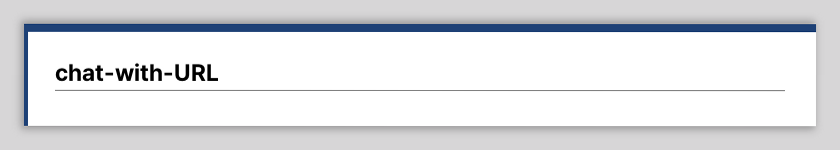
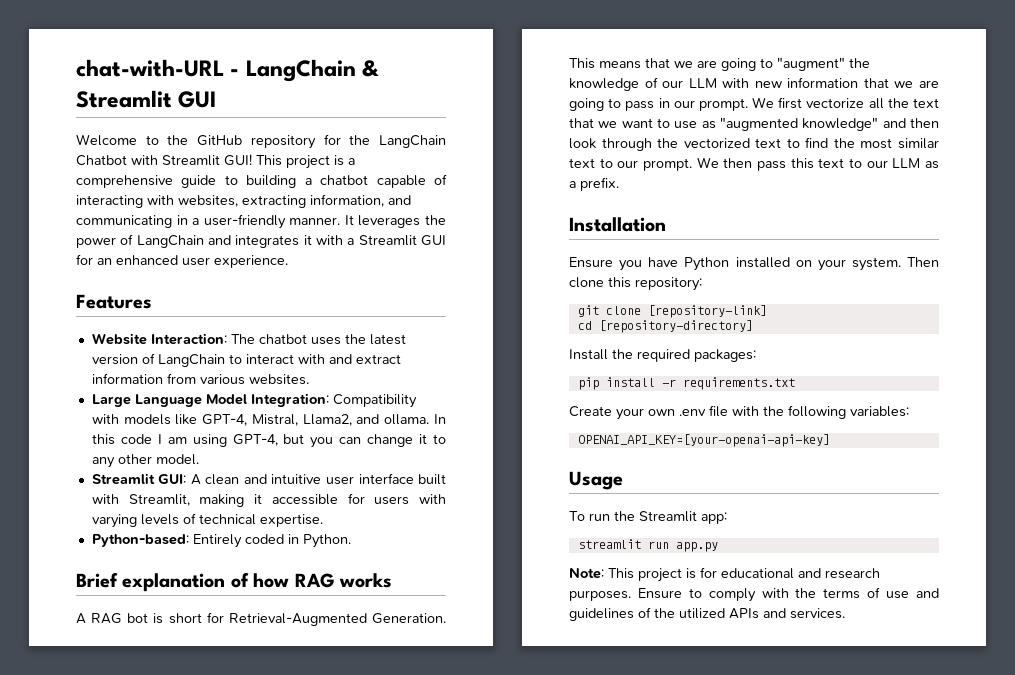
- chat-with-URL
+ chat-with-URL - LangChain & Streamlit GUI
+ Welcome to the GitHub repository for the LangChain Chatbot with Streamlit GUI! This project is a comprehensive guide to building a chatbot capable of interacting with websites, extracting information, and communicating in a user-friendly manner. It leverages the power of LangChain and integrates it with a Streamlit GUI for an enhanced user experience.
+ Features
+ Website Interaction: The chatbot uses the latest version of LangChain to interact with and extract information from various websites.
+ Large Language Model Integration: Compatibility with models like GPT-4, Mistral, Llama2, and ollama. In this code I am using GPT-4, but you can change it to any other model.
+ Streamlit GUI: A clean and intuitive user interface built with Streamlit, making it accessible for users with varying levels of technical expertise.
+ Python-based: Entirely coded in Python.
+ Brief explanation of how RAG works
+ A RAG bot is short for Retrieval-Augmented Generation. This means that we are going to "augment" the knowledge of our LLM with new information that we are going to pass in our prompt. We first vectorize all the text that we want to use as "augmented knowledge" and then look through the vectorized text to find the most similar text to our prompt. We then pass this text to our LLM as a prefix.
+ Installation
+ Ensure you have Python installed on your system. Then clone this repository:
+ git clone [repository-link]
+ cd [repository-directory]
+ Install the required packages:
+ pip install -r requirements.txt
+ Create your own .env file with the following variables:
+ OPENAI_API_KEY=[your-openai-api-key]
+ Usage
+ To run the Streamlit app:
+ streamlit run app.py
+ Note: This project is for educational and research purposes. Ensure to comply with the terms of use and guidelines of the utilized APIs and services.

